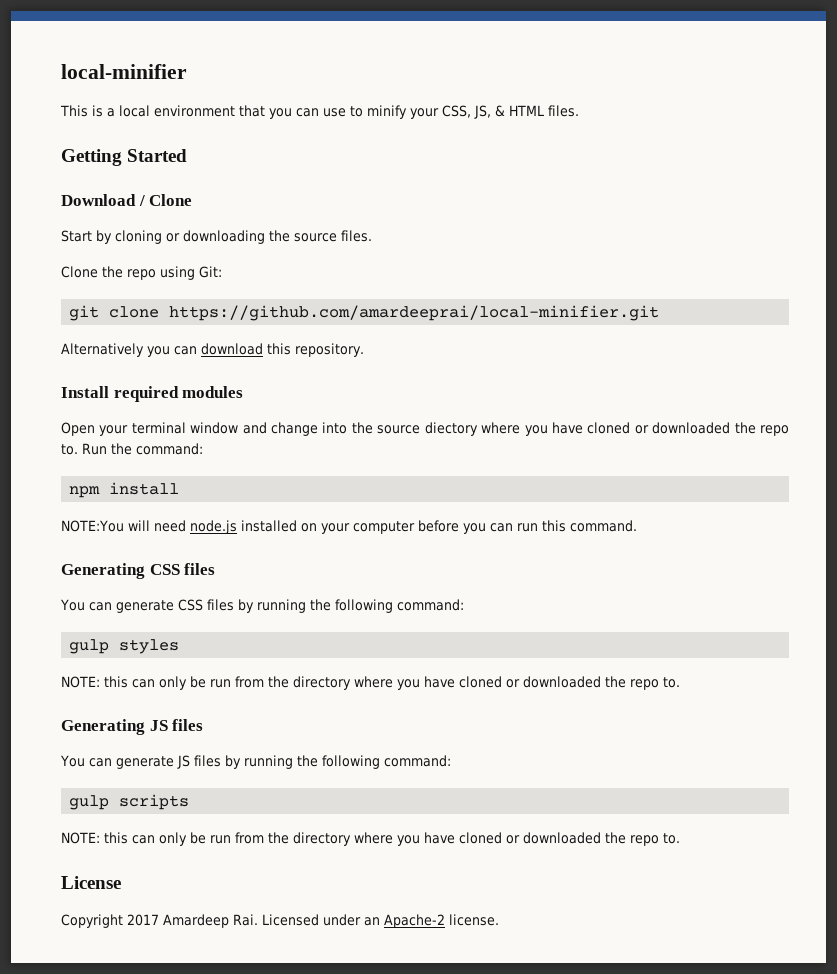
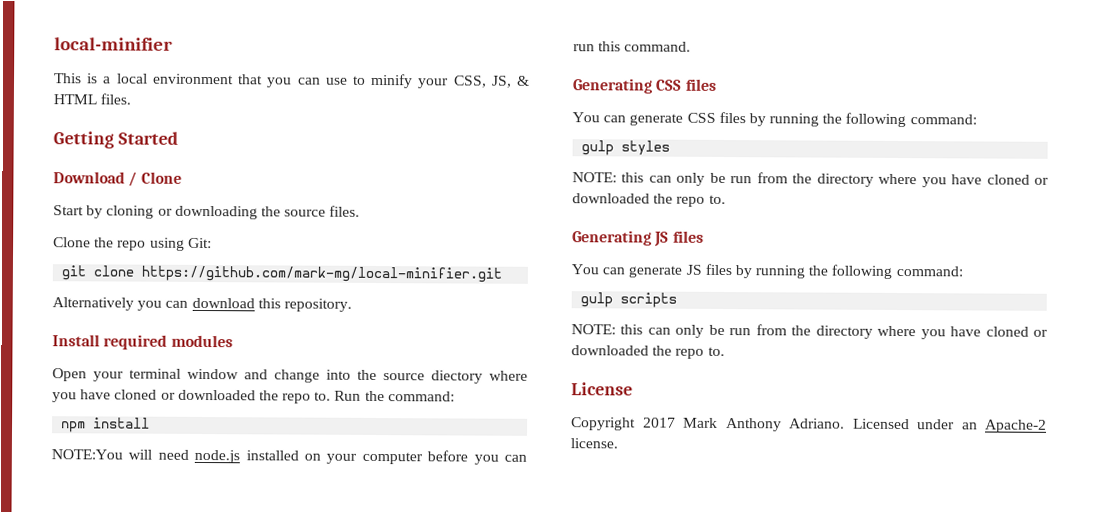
- git clone https://github.com/amardeeprai/local-minifier.git
+ git clone https://github.com/mark-mg/local-minifier.git
- Copyright 2017 Amardeep Rai. Licensed under an Apache-2 license.
+ Copyright 2017 Mark Anthony Adriano. Licensed under an Apache-2 license.

